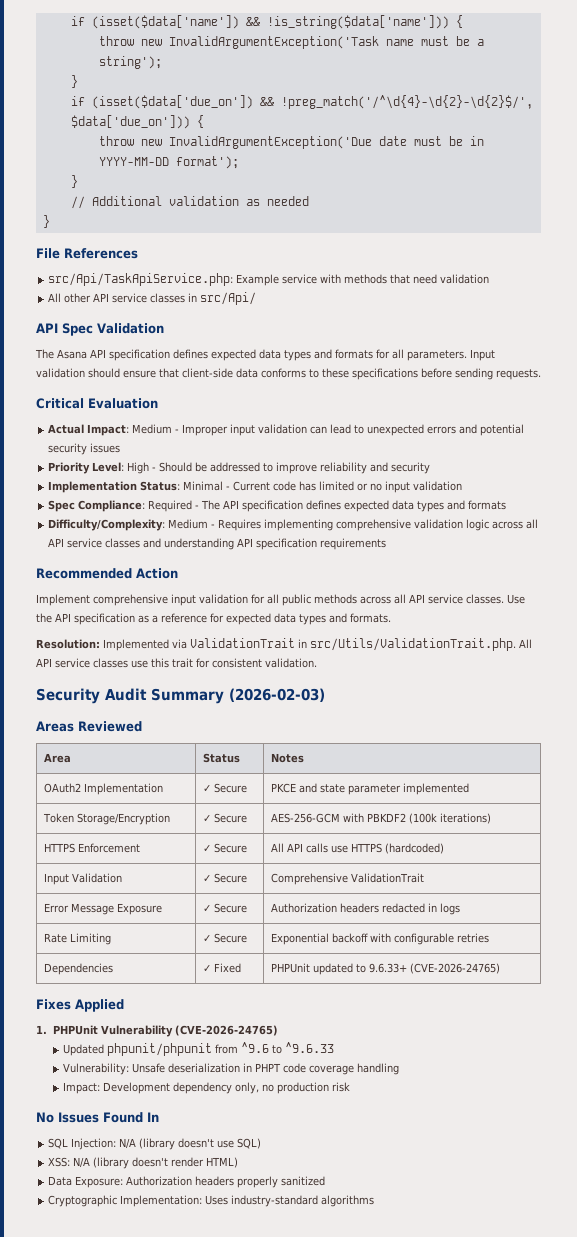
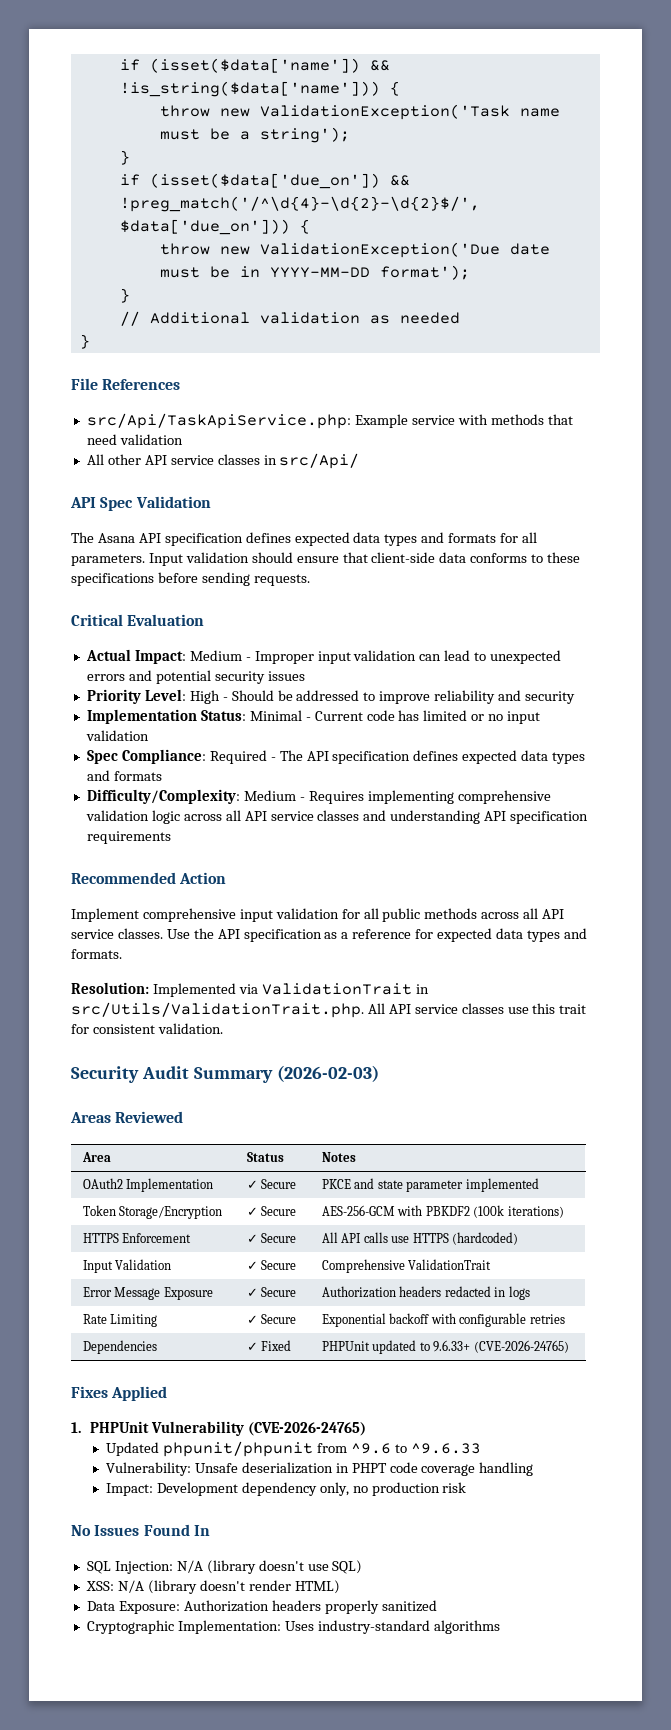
- throw new InvalidArgumentException('Task name must be a string');
+ throw new ValidationException('Task name must be a string');
- throw new InvalidArgumentException('Due date must be in YYYY-MM-DD format');
+ throw new ValidationException('Due date must be in YYYY-MM-DD format');

